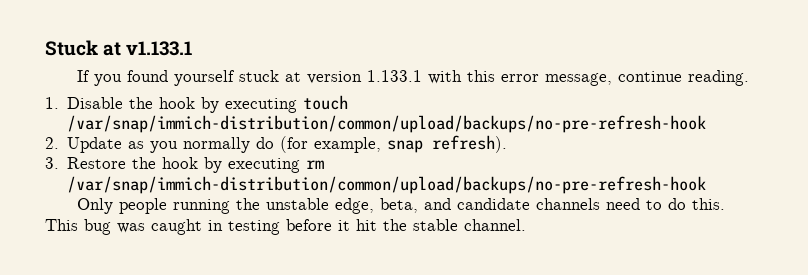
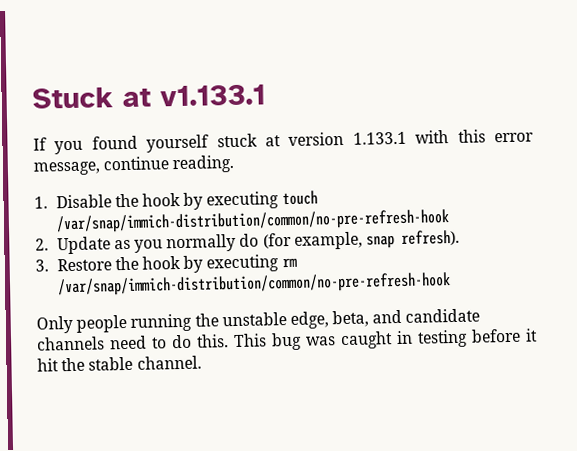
- 1. Disable the hook by executing touch /var/snap/immich-distribution/common/upload/backups/no-pre-refresh-hook
+ 1. Disable the hook by executing touch /var/snap/immich-distribution/common/no-pre-refresh-hook
- 3. Restore the hook by executing rm /var/snap/immich-distribution/common/upload/backups/no-pre-refresh-hook
+ 3. Restore the hook by executing rm /var/snap/immich-distribution/common/no-pre-refresh-hook

